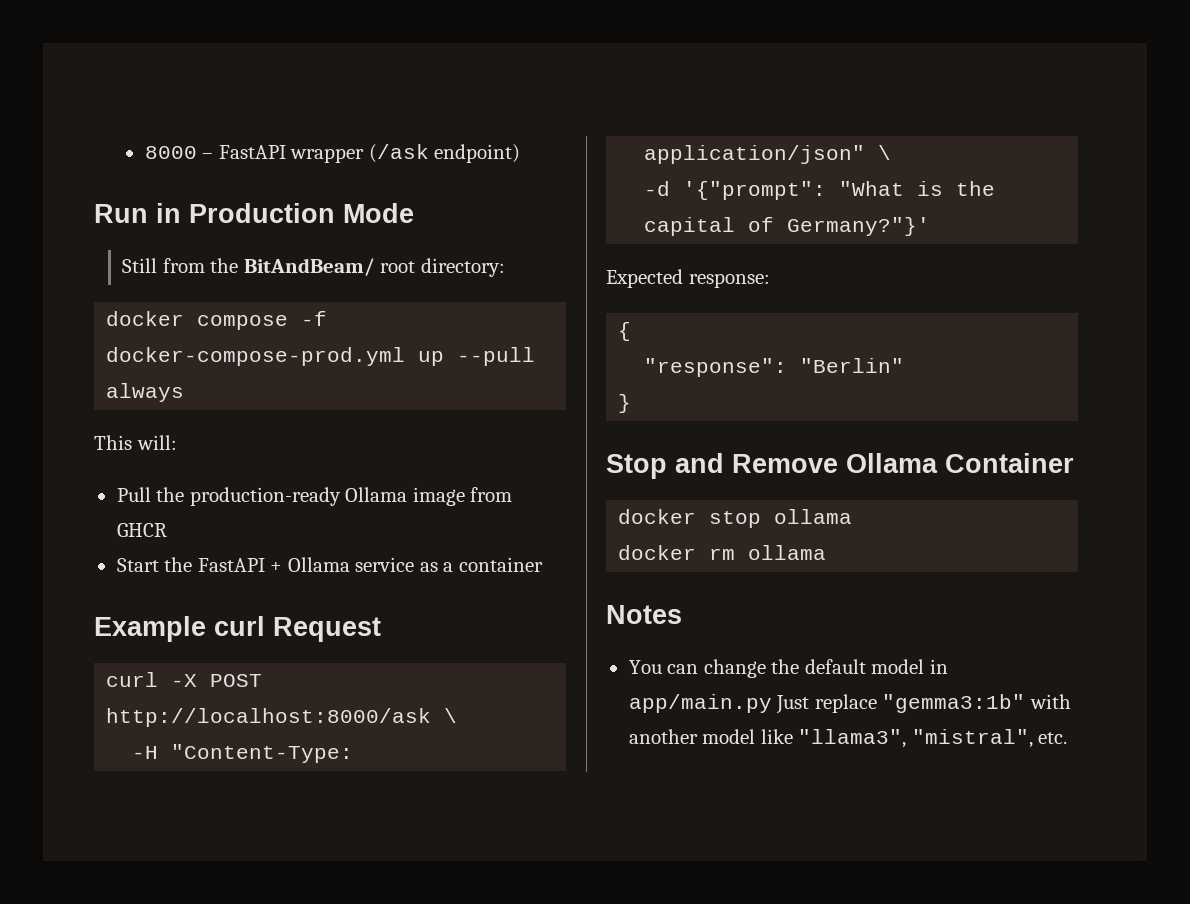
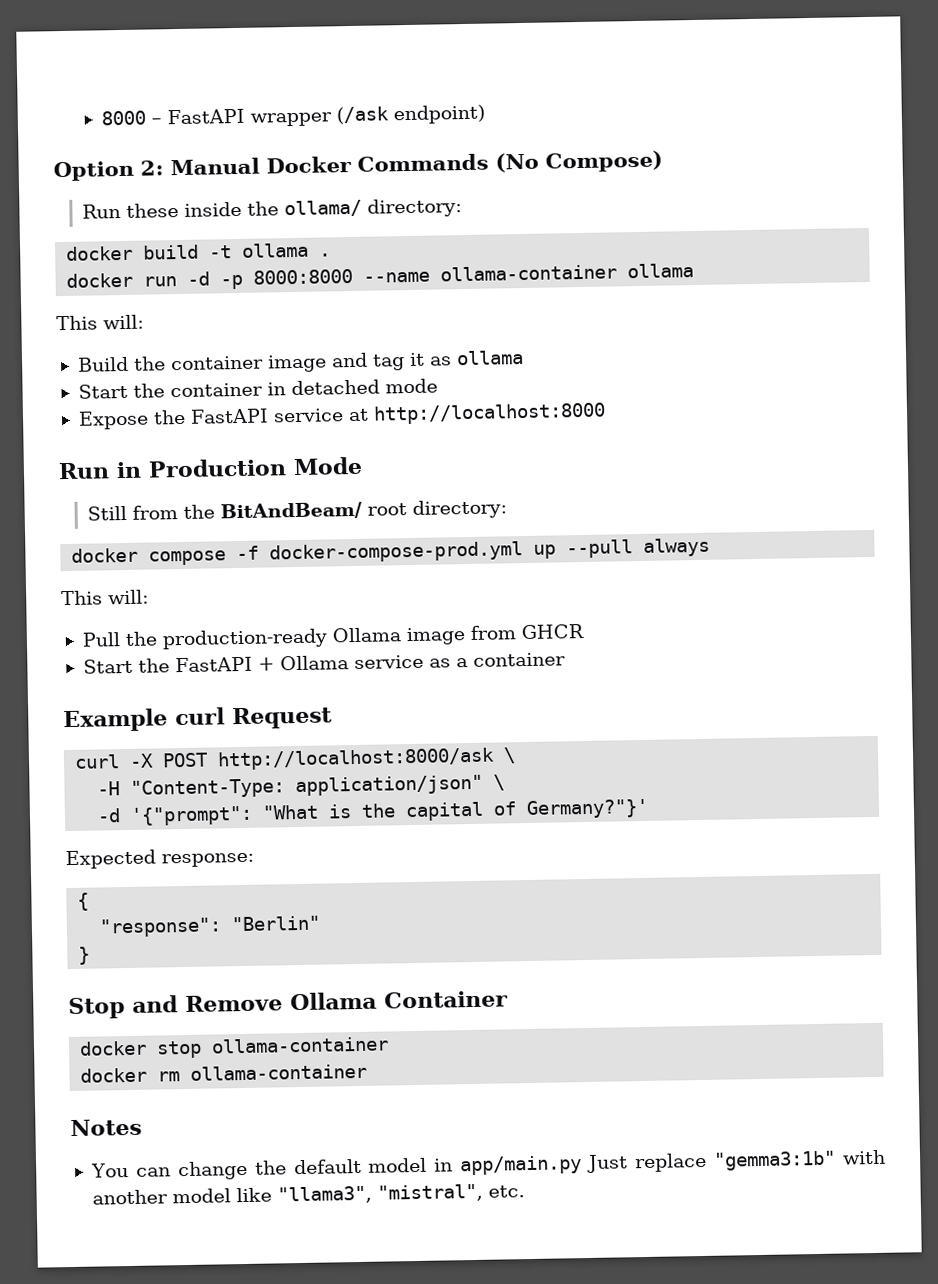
+ Option 2: Manual Docker Commands (No Compose)
+ Run these inside the ollama/ directory:
+ docker build -t ollama .
+ docker run -d -p 8000:8000 --name ollama-container ollama
+ This will:
+ Build the container image and tag it as ollama
+ Start the container in detached mode
+ Expose the FastAPI service at http://localhost:8000
- docker stop ollama
+ docker stop ollama-container
- docker rm ollama
+ docker rm ollama-container

